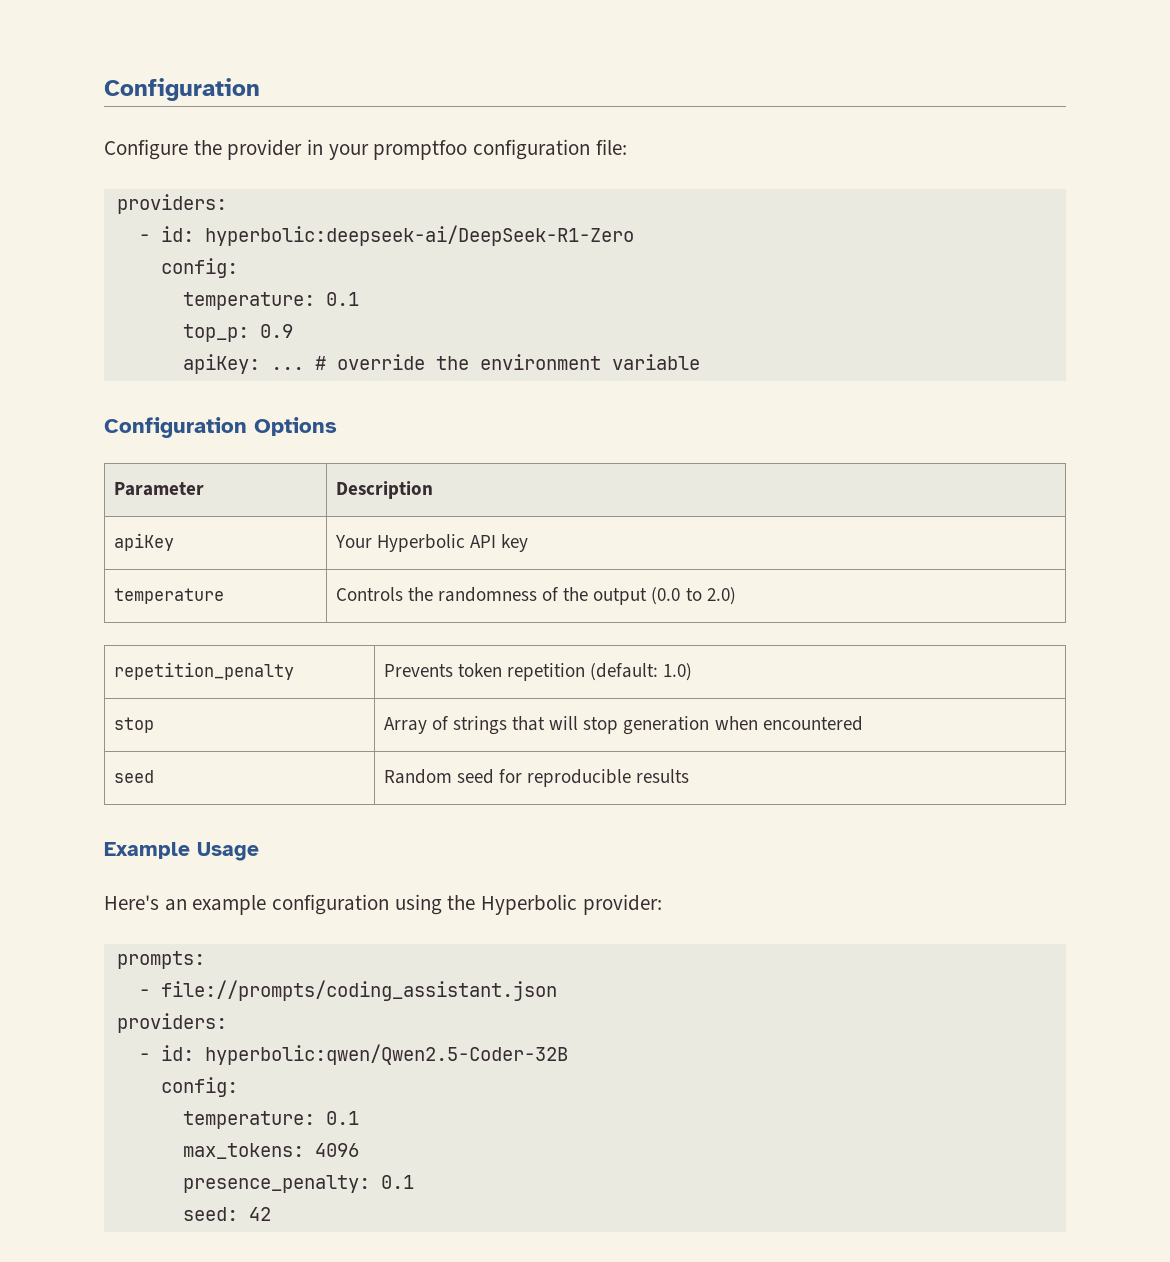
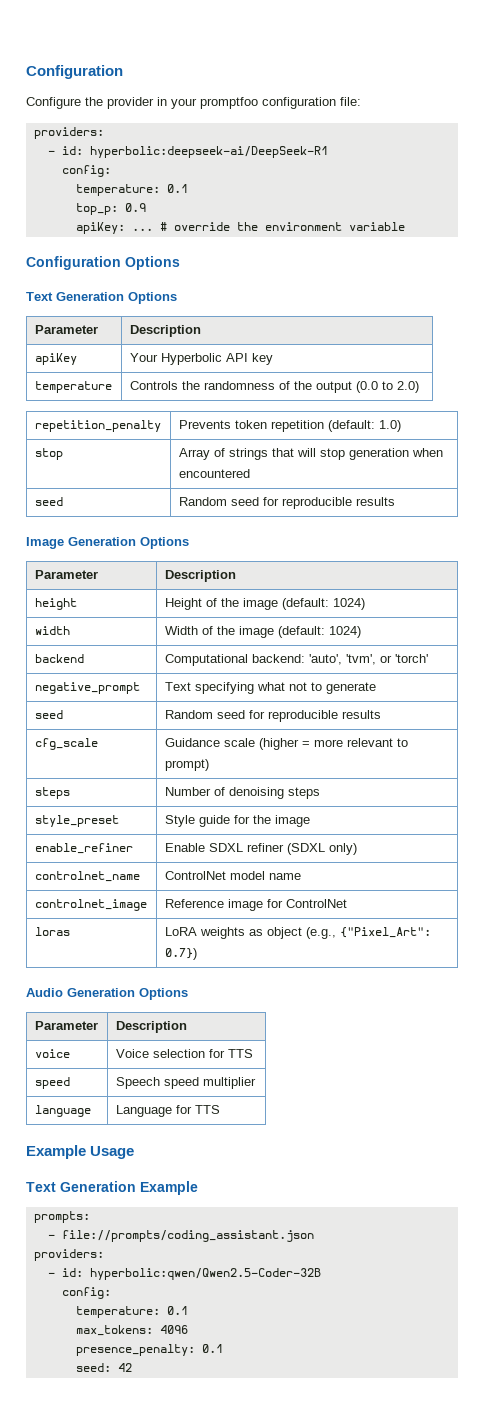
- - id: hyperbolic:deepseek-ai/DeepSeek-R1-Zero
+ - id: hyperbolic:deepseek-ai/DeepSeek-R1
+ Text Generation Options
+ Image Generation Options
+ Parameter | Description
+ height | Height of the image (default: 1024)
+ width | Width of the image (default: 1024)
+ backend | Computational backend: 'auto', 'tvm', or 'torch'
+ negative_prompt | Text specifying what not to generate
+ seed | Random seed for reproducible results
+ cfg_scale | Guidance scale (higher = more relevant to prompt)
+ steps | Number of denoising steps
+ style_preset | Style guide for the image
+ enable_refiner | Enable SDXL refiner (SDXL only)
+ controlnet_name | ControlNet model name
+ controlnet_image | Reference image for ControlNet
+ loras | LoRA weights as object (e.g., {"Pixel_Art": 0.7})
+ Audio Generation Options
+ Parameter | Description
+ voice | Voice selection for TTS
+ speed | Speech speed multiplier
+ language | Language for TTS
  Example Usage
- Here's an example configuration using the Hyperbolic provider:
+ Text Generation Example

